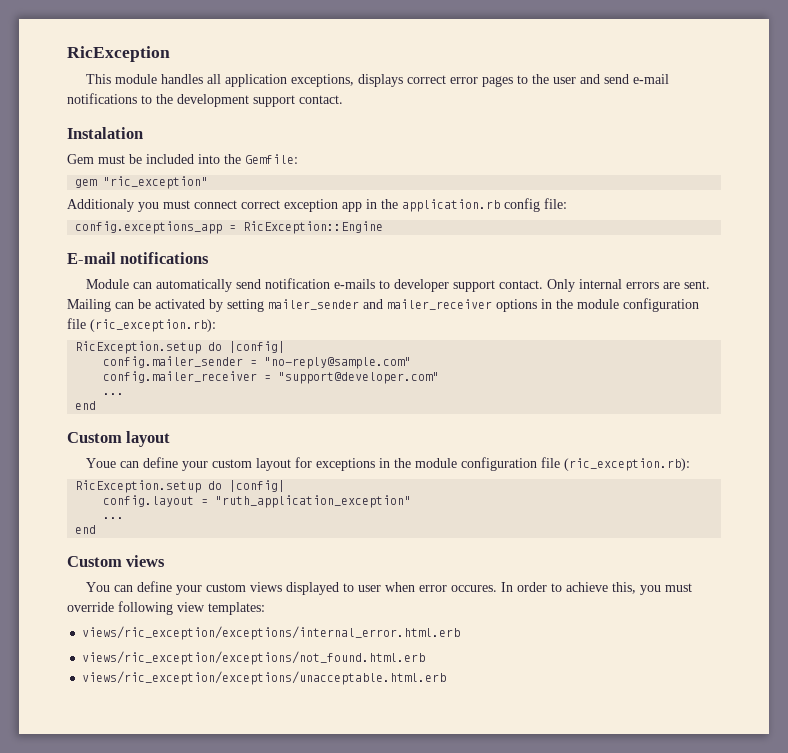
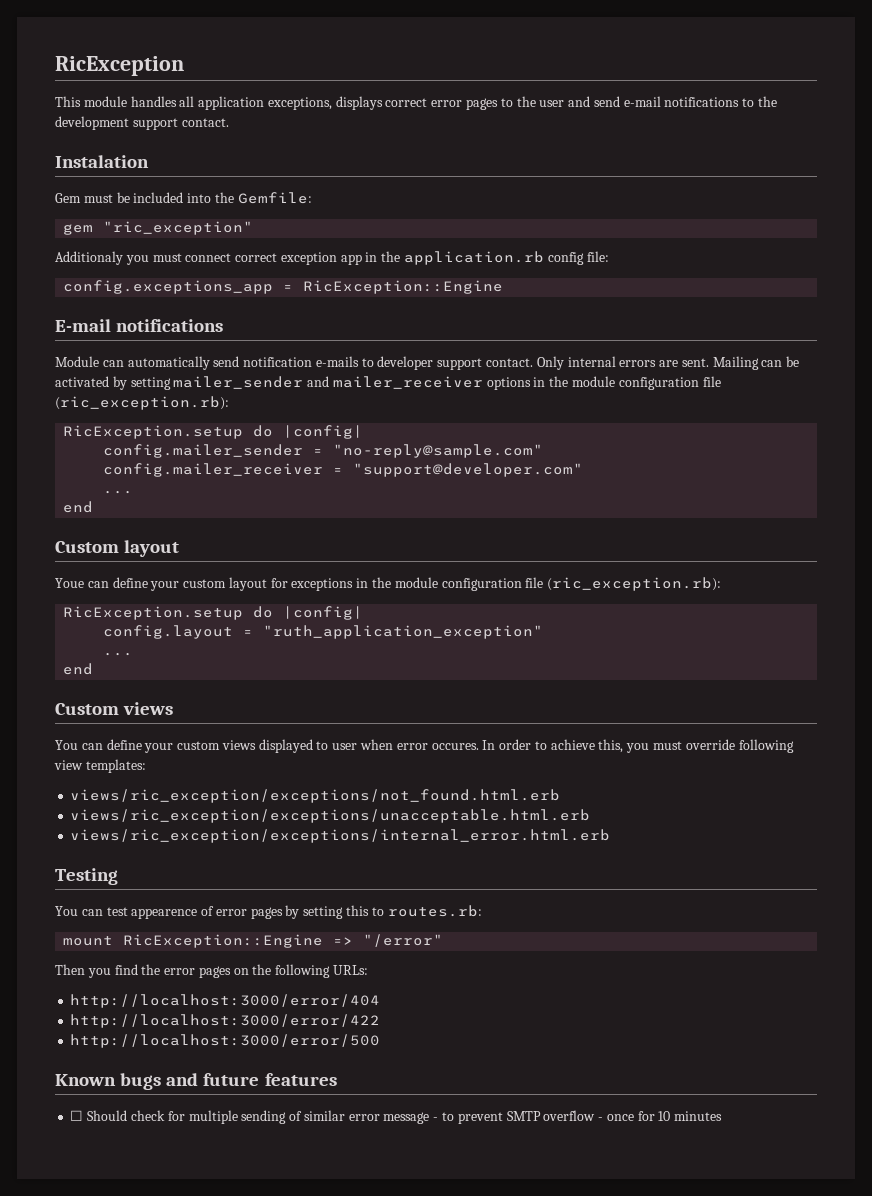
- views/ric_exception/exceptions/internal_error.html.erb
+ views/ric_exception/exceptions/internal_error.html.erb
+ Testing
+ You can test appearence of error pages by setting this to routes.rb:
+ mount RicException::Engine => "/error"
+ Then you find the error pages on the following URLs:
+ http://localhost:3000/error/404
+ http://localhost:3000/error/422
+ http://localhost:3000/error/500
+ Known bugs and future features
+ ☐ Should check for multiple sending of similar error message - to prevent SMTP overflow - once for 10 minutes

